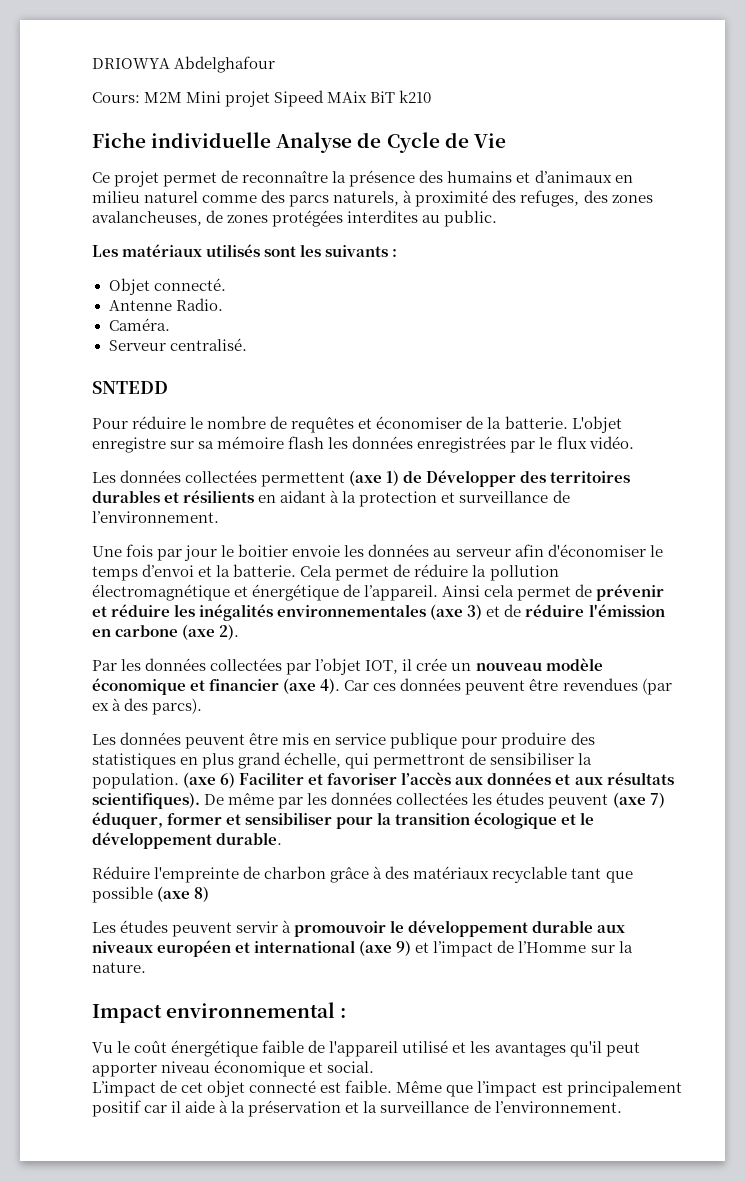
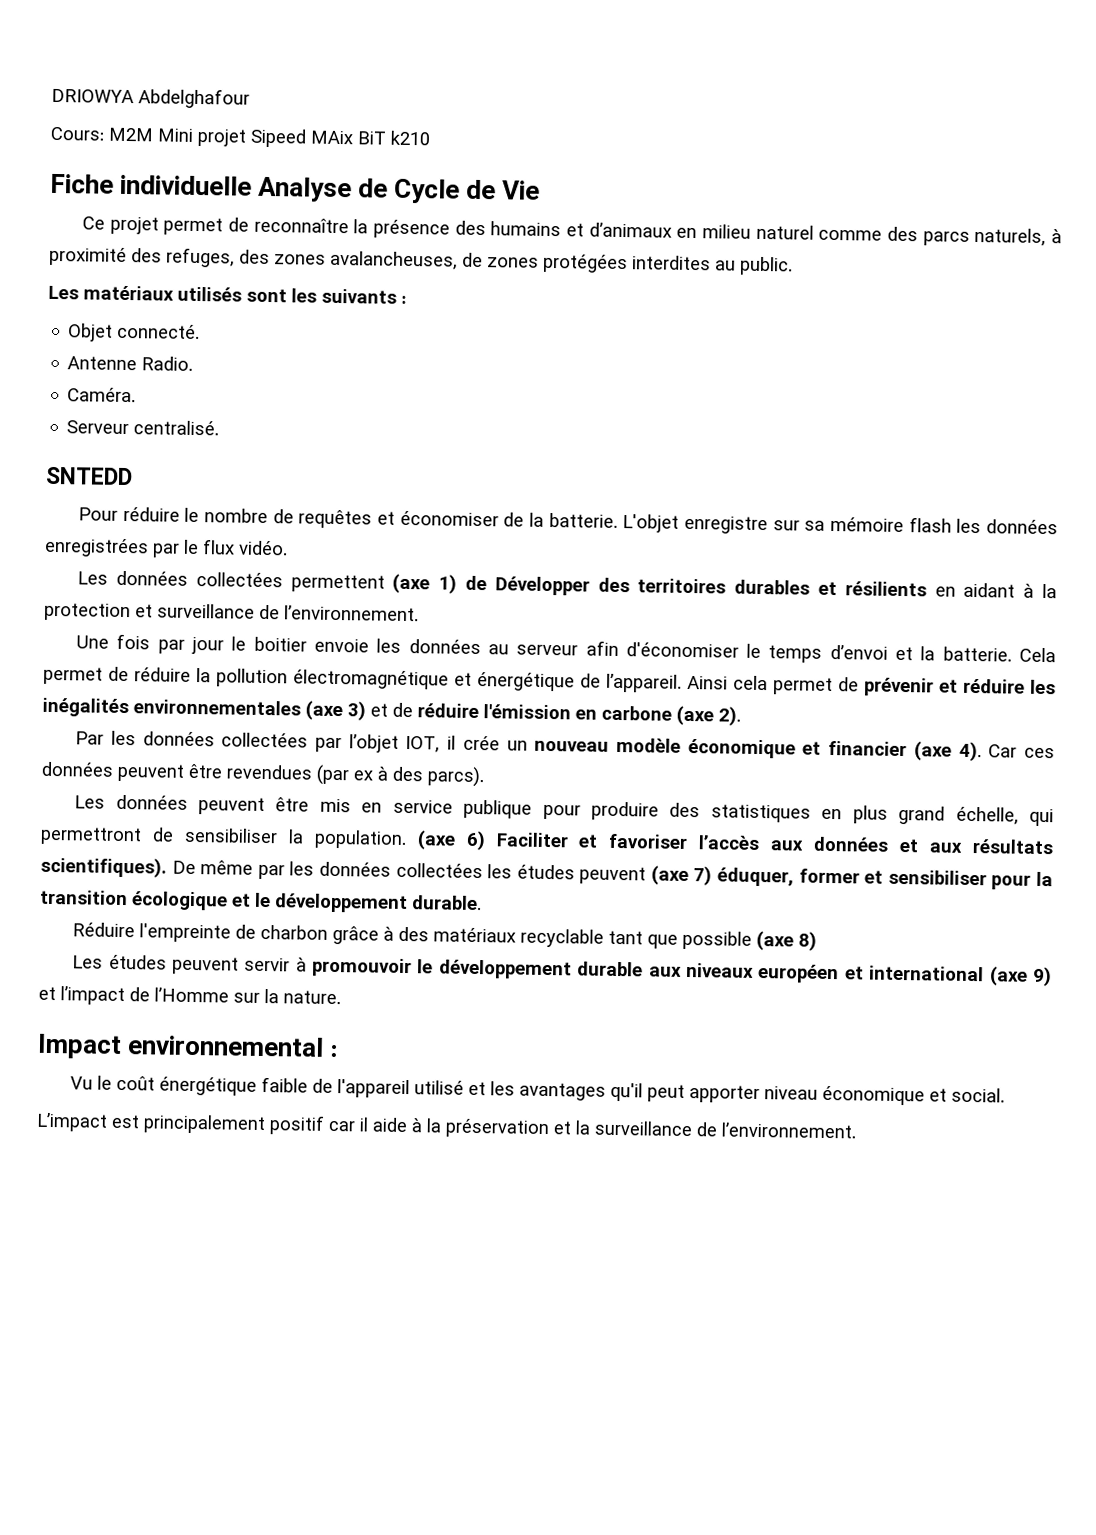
- L’impact de cet objet connecté est faible. Même que l’impact est principalement positif car il aide à la préservation et la surveillance de l’environnement.
+ L’impact est principalement positif car il aide à la préservation et la surveillance de l’environnement.

